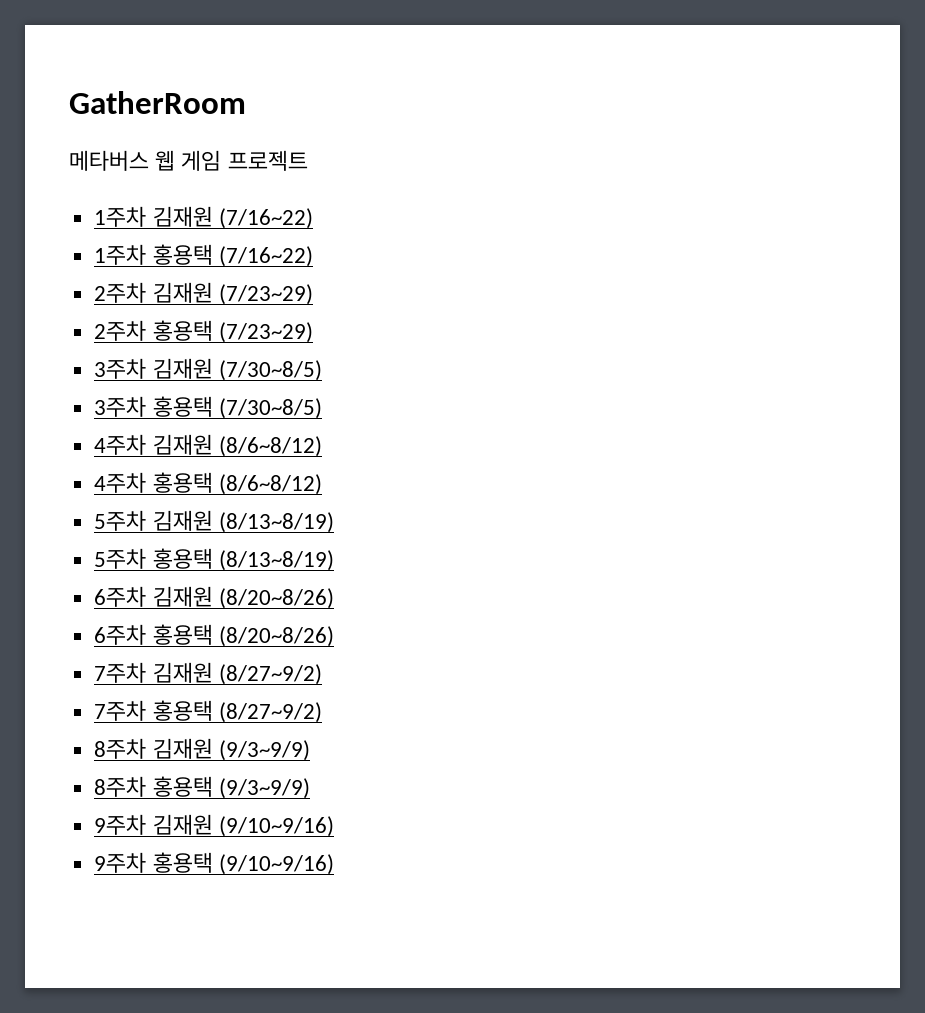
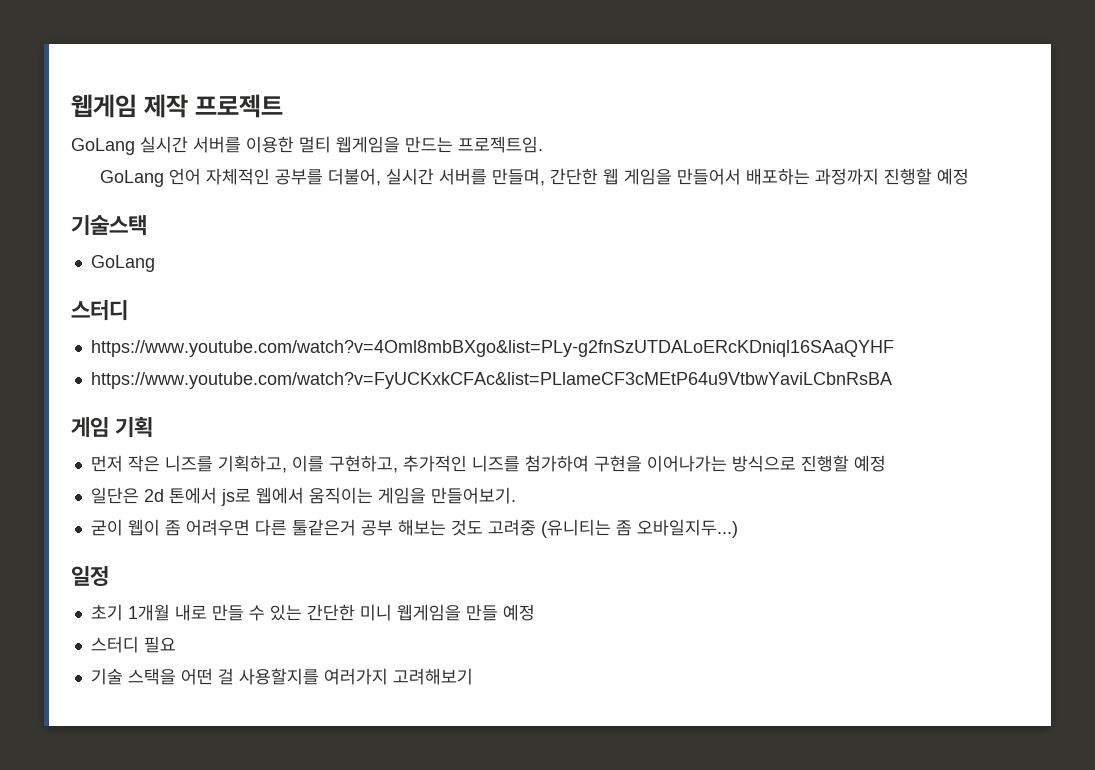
- GatherRoom
- 메타버스 웹 게임 프로젝트
- 1주차 김재원 (7/16~22)
- 1주차 홍용택 (7/16~22)
- 2주차 김재원 (7/23~29)
- 2주차 홍용택 (7/23~29)
- 3주차 김재원 (7/30~8/5)
- 3주차 홍용택 (7/30~8/5)
- 4주차 김재원 (8/6~8/12)
- 4주차 홍용택 (8/6~8/12)
- 5주차 김재원 (8/13~8/19)
- 5주차 홍용택 (8/13~8/19)
- 6주차 김재원 (8/20~8/26)
- 6주차 홍용택 (8/20~8/26)
- 7주차 김재원 (8/27~9/2)
- 7주차 홍용택 (8/27~9/2)
- 8주차 김재원 (9/3~9/9)
- 8주차 홍용택 (9/3~9/9)
- 9주차 김재원 (9/10~9/16)
- 9주차 홍용택 (9/10~9/16)
+ 웹게임 제작 프로젝트
+ GoLang 실시간 서버를 이용한 멀티 웹게임을 만드는 프로젝트임.
+ GoLang 언어 자체적인 공부를 더불어, 실시간 서버를 만들며, 간단한 웹 게임을 만들어서 배포하는 과정까지 진행할 예정
+ 기술스택
+ GoLang
+ 스터디
+ https://www.youtube.com/watch?v=4Oml8mbBXgo&list=PLy-g2fnSzUTDALoERcKDniql16SAaQYHF
+ https://www.youtube.com/watch?v=FyUCKxkCFAc&list=PLlameCF3cMEtP64u9VtbwYaviLCbnRsBA
+ 게임 기획
+ 먼저 작은 니즈를 기획하고, 이를 구현하고, 추가적인 니즈를 첨가하여 구현을 이어나가는 방식으로 진행할 예정
+ 일단은 2d 톤에서 js로 웹에서 움직이는 게임을 만들어보기.
+ 굳이 웹이 좀 어려우면 다른 툴같은거 공부 해보는 것도 고려중 (유니티는 좀 오바일지두...)
+ 일정
+ 초기 1개월 내로 만들 수 있는 간단한 미니 웹게임을 만들 예정
+ 스터디 필요
+ 기술 스택을 어떤 걸 사용할지를 여러가지 고려해보기

